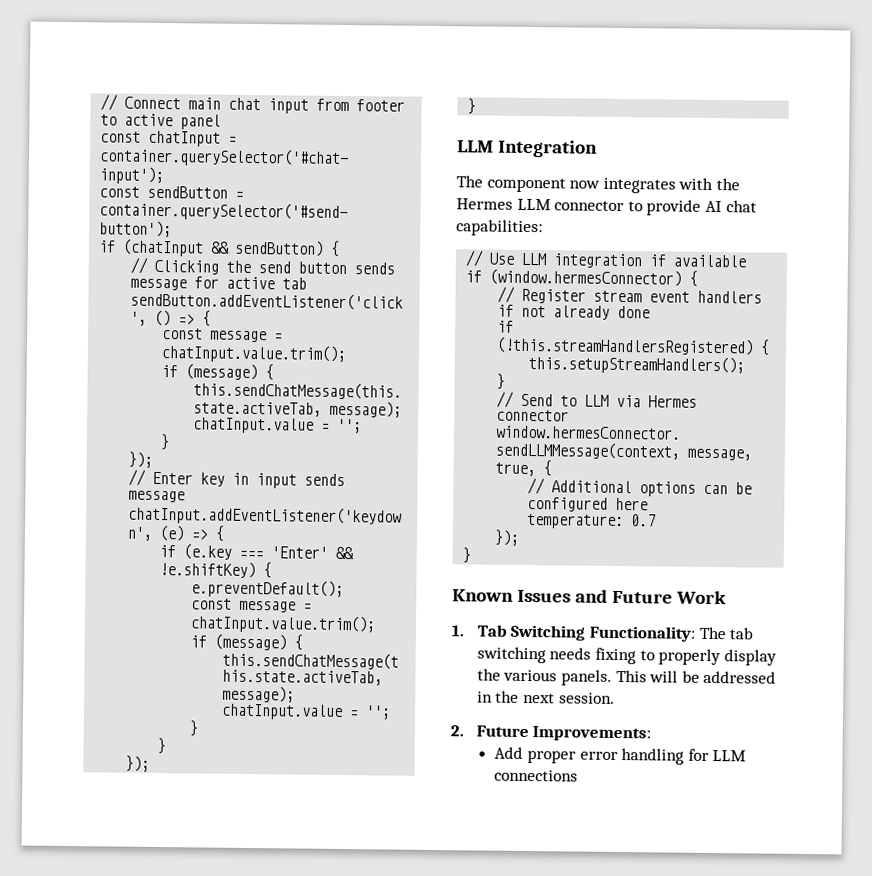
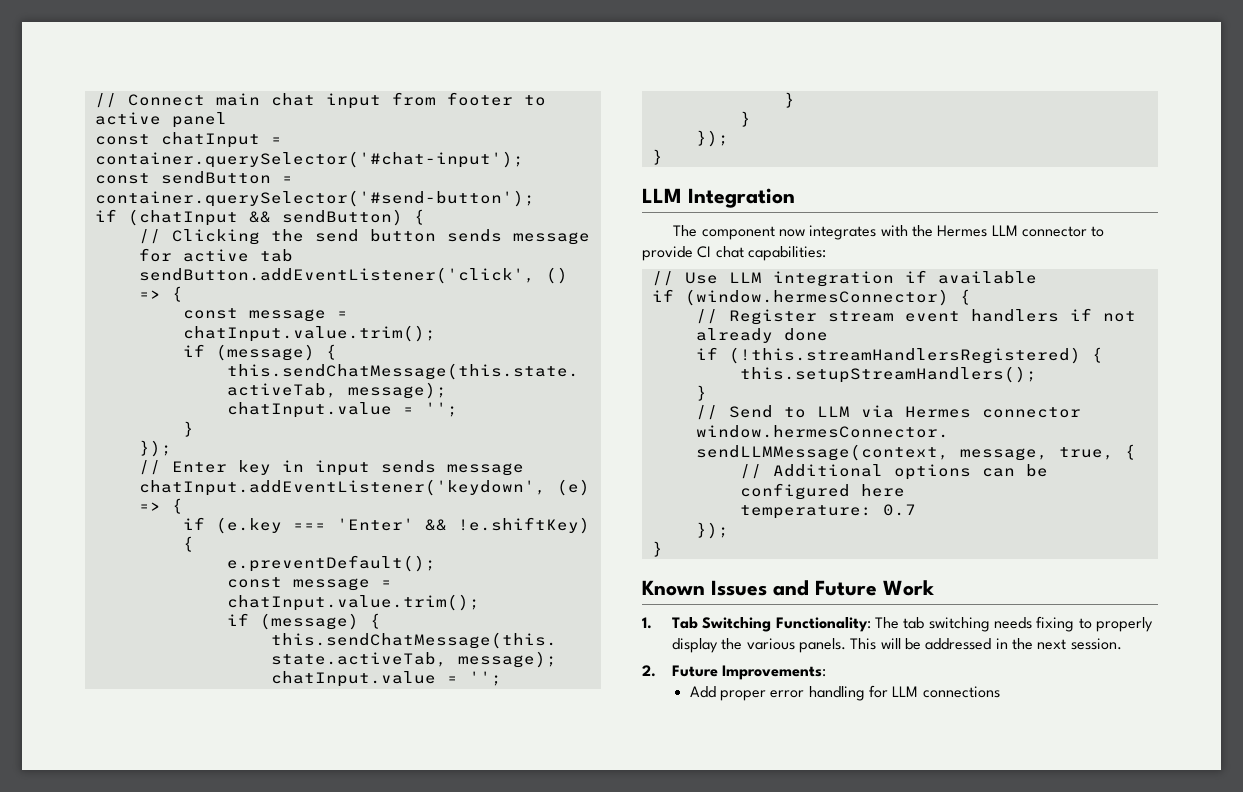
- The component now integrates with the Hermes LLM connector to provide AI chat capabilities:
+ The component now integrates with the Hermes LLM connector to provide CI chat capabilities:

